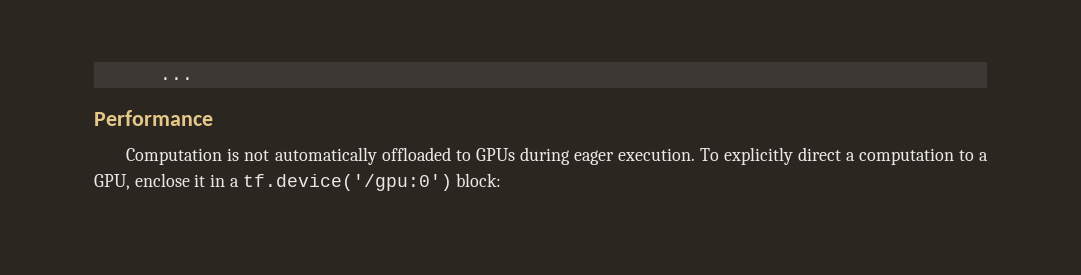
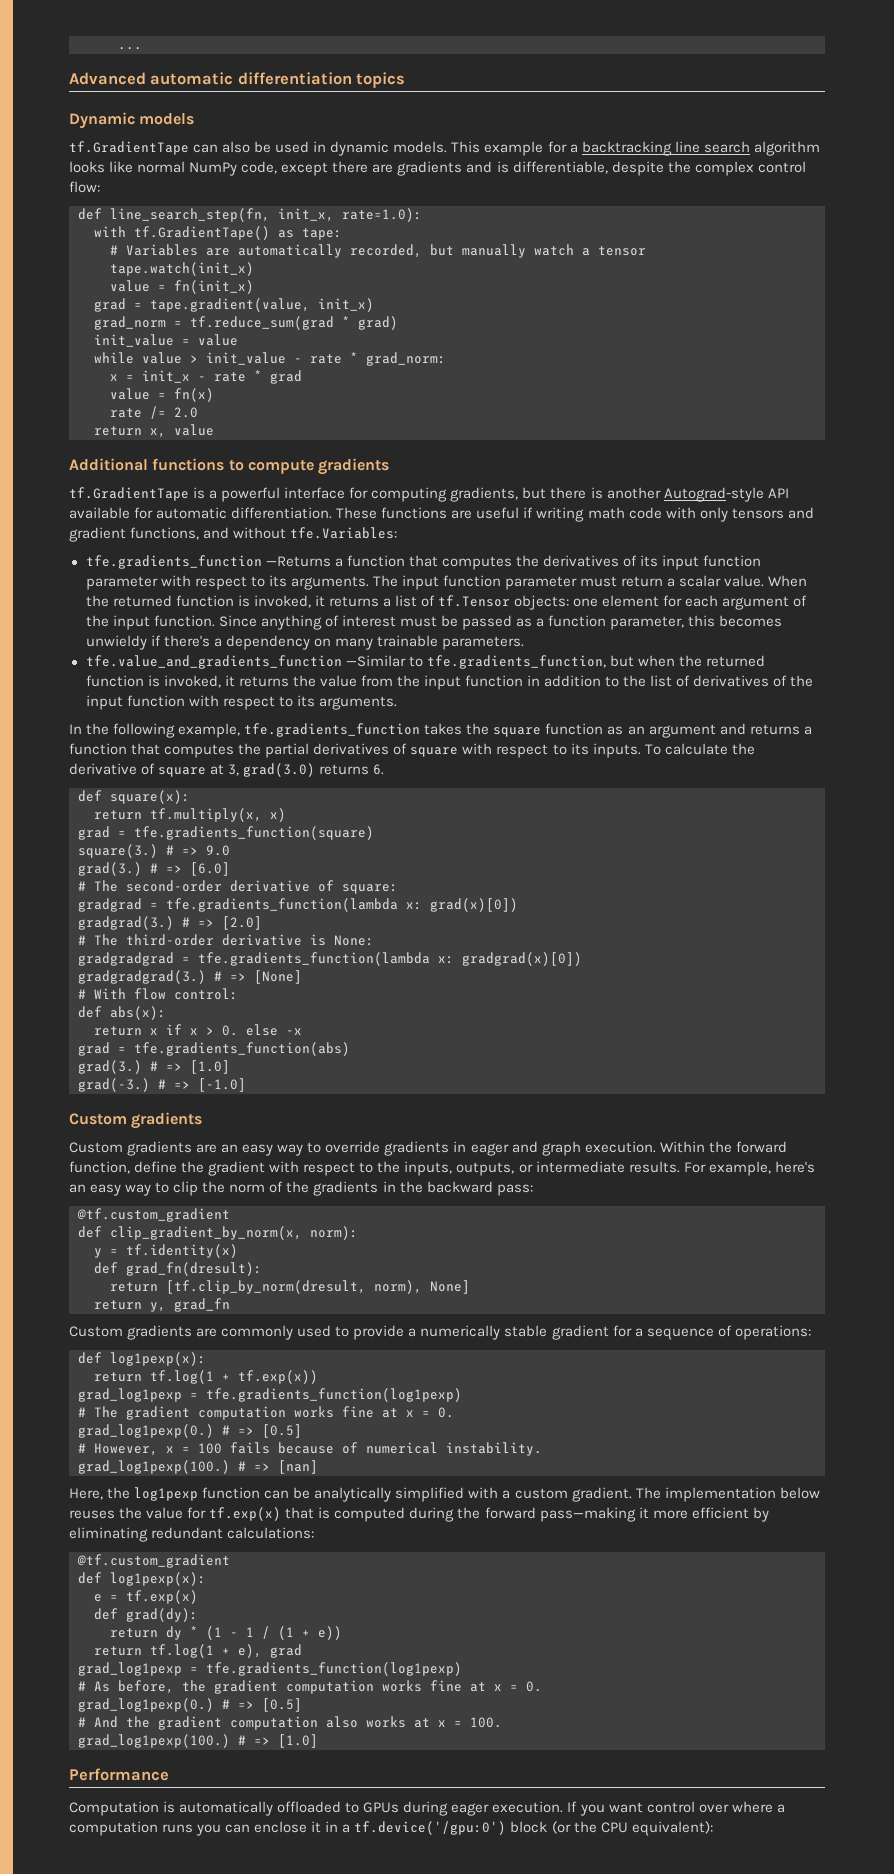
+ Advanced automatic differentiation topics
+ Dynamic models
+ tf.GradientTape can also be used in dynamic models. This example for a backtracking line search algorithm looks like normal NumPy code, except there are gradients and is differentiable, despite the complex control flow:
+ def line_search_step(fn, init_x, rate=1.0):
+ with tf.GradientTape() as tape:
+ # Variables are automatically recorded, but manually watch a tensor
+ tape.watch(init_x)
+ value = fn(init_x)
+ grad = tape.gradient(value, init_x)
+ grad_norm = tf.reduce_sum(grad * grad)
+ init_value = value
+ while value > init_value - rate * grad_norm:
+ x = init_x - rate * grad
+ value = fn(x)
+ rate /= 2.0
+ return x, value
+ Additional functions to compute gradients
+ tf.GradientTape is a powerful interface for computing gradients, but there is another Autograd-style API available for automatic differentiation. These functions are useful if writing math code with only tensors and gradient functions, and without tfe.Variables:
+ tfe.gradients_function —Returns a function that computes the derivatives of its input function parameter with respect to its arguments. The input function parameter must return a scalar value. When the returned function is invoked, it returns a list of tf.Tensor objects: one element for each argument of the input function. Since anything of interest must be passed as a function parameter, this becomes unwieldy if there's a dependency on many trainable parameters.
+ tfe.value_and_gradients_function —Similar to tfe.gradients_function, but when the returned function is invoked, it returns the value from the input function in addition to the list of derivatives of the input function with respect to its arguments.
+ In the following example, tfe.gradients_function takes the square function as an argument and returns a function that computes the partial derivatives of square with respect to its inputs. To calculate the derivative of square at 3, grad(3.0) returns 6.
+ def square(x):
+ return tf.multiply(x, x)
+ grad = tfe.gradients_function(square)
+ square(3.) # => 9.0
+ grad(3.) # => [6.0]
+ # The second-order derivative of square:
+ gradgrad = tfe.gradients_function(lambda x: grad(x)[0])
+ gradgrad(3.) # => [2.0]
+ # The third-order derivative is None:
+ gradgradgrad = tfe.gradients_function(lambda x: gradgrad(x)[0])
+ gradgradgrad(3.) # => [None]
+ # With flow control:
+ def abs(x):
+ return x if x > 0. else -x
+ grad = tfe.gradients_function(abs)
+ grad(3.) # => [1.0]
+ grad(-3.) # => [-1.0]
+ Custom gradients
+ Custom gradients are an easy way to override gradients in eager and graph execution. Within the forward function, define the gradient with respect to the inputs, outputs, or intermediate results. For example, here's an easy way to clip the norm of the gradients in the backward pass:
+ @tf.custom_gradient
+ def clip_gradient_by_norm(x, norm):
+ y = tf.identity(x)
+ def grad_fn(dresult):
+ return [tf.clip_by_norm(dresult, norm), None]
+ return y, grad_fn
+ Custom gradients are commonly used to provide a numerically stable gradient for a sequence of operations:
+ def log1pexp(x):
+ return tf.log(1 + tf.exp(x))
+ grad_log1pexp = tfe.gradients_function(log1pexp)
+ # The gradient computation works fine at x = 0.
+ grad_log1pexp(0.) # => [0.5]
+ # However, x = 100 fails because of numerical instability.
+ grad_log1pexp(100.) # => [nan]
+ Here, the log1pexp function can be analytically simplified with a custom gradient. The implementation below reuses the value for tf.exp(x) that is computed during the forward pass—making it more efficient by eliminating redundant calculations:
+ @tf.custom_gradient
+ def log1pexp(x):
+ e = tf.exp(x)
+ def grad(dy):
+ return dy * (1 - 1 / (1 + e))
+ return tf.log(1 + e), grad
+ grad_log1pexp = tfe.gradients_function(log1pexp)
+ # As before, the gradient computation works fine at x = 0.
+ grad_log1pexp(0.) # => [0.5]
+ # And the gradient computation also works at x = 100.
+ grad_log1pexp(100.) # => [1.0]
- Computation is not automatically offloaded to GPUs during eager execution.
+ Computation is automatically offloaded to GPUs during eager execution.
- To explicitly direct a computation to a GPU, enclose it in a tf.device('/gpu:0') block:
+ If you want control over where a computation runs you can enclose it in a tf.device('/gpu:0') block (or the CPU equivalent):

